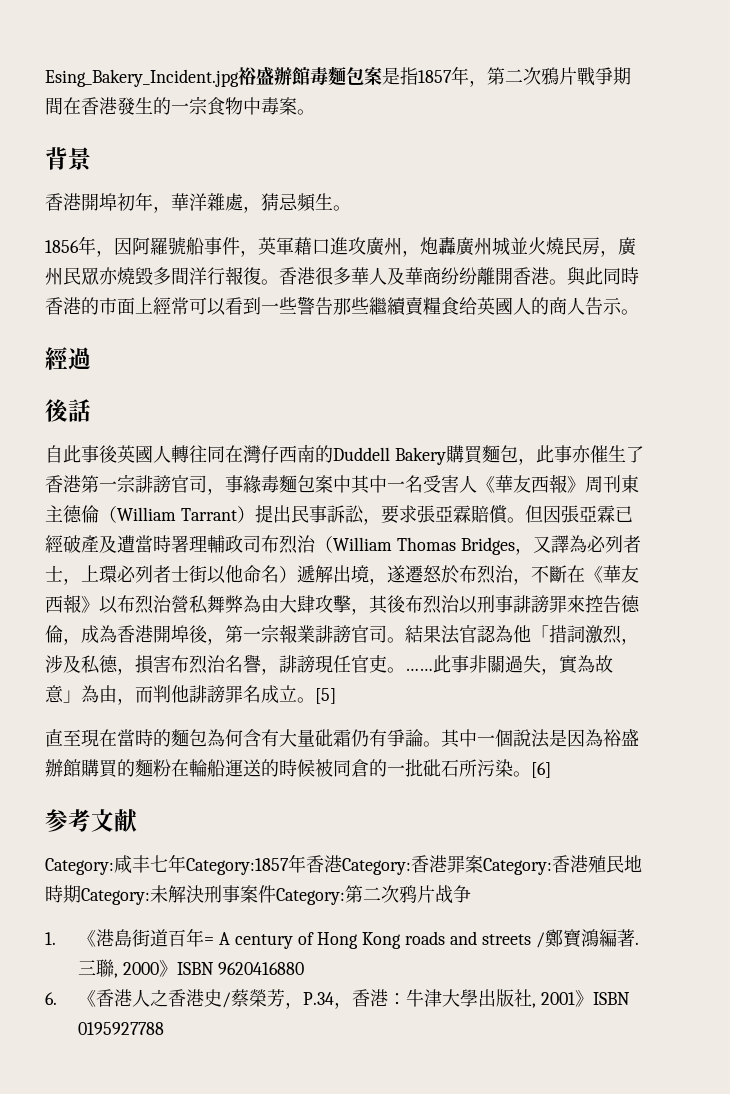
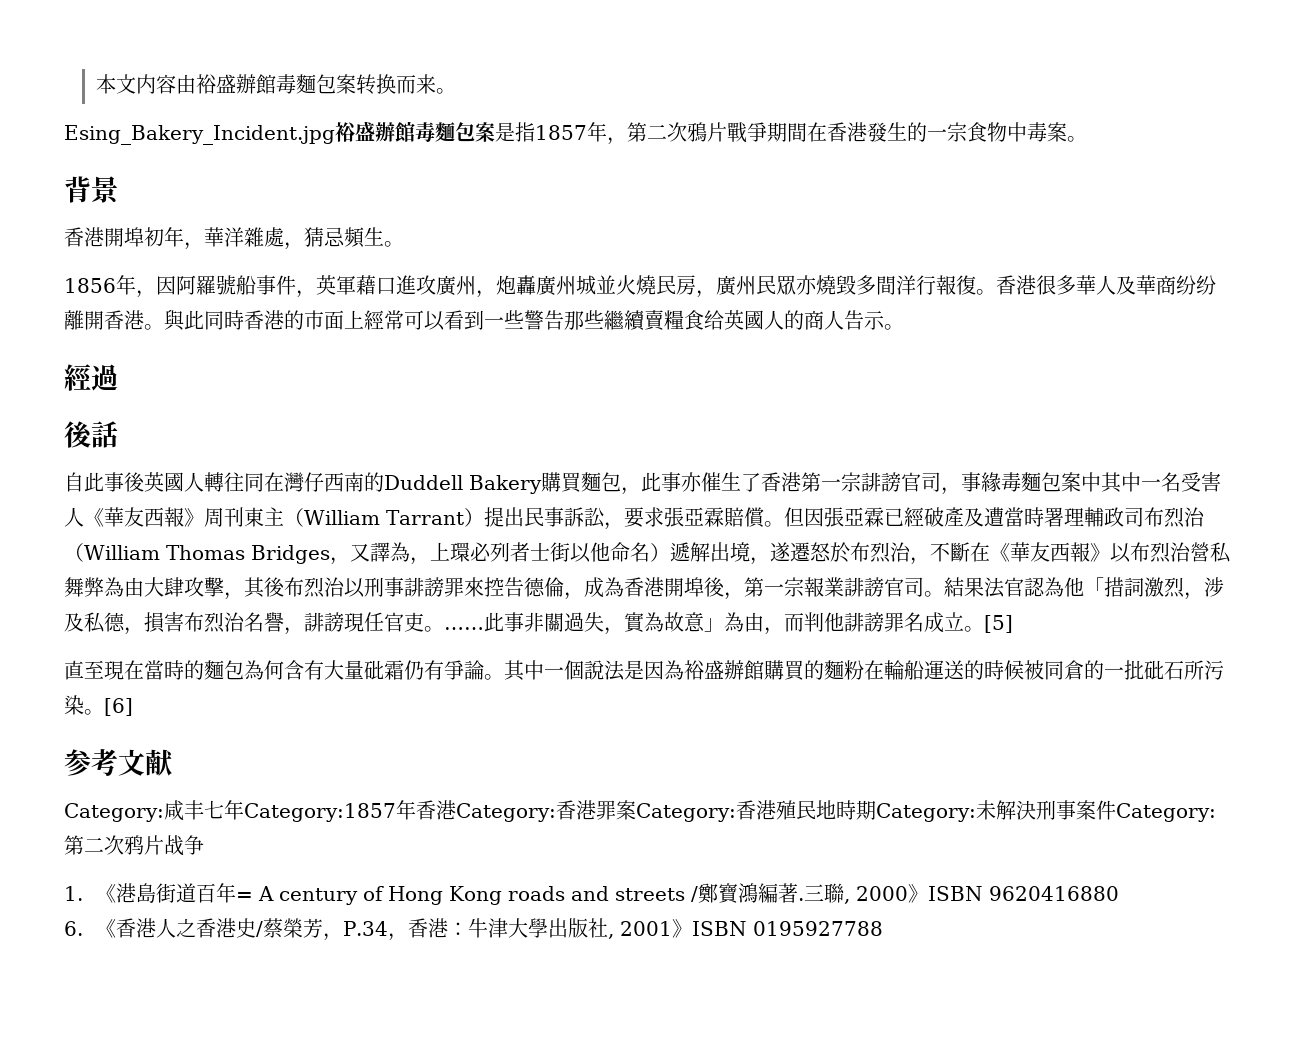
+ 本文内容由裕盛辦館毒麵包案转换而来。
- 自此事後英國人轉往同在灣仔西南的Duddell Bakery購買麵包，此事亦催生了香港第一宗誹謗官司，事緣毒麵包案中其中一名受害人《華友西報》周刊東主德倫（William Tarrant）提出民事訴訟，要求張亞霖賠償。
+ 自此事後英國人轉往同在灣仔西南的Duddell Bakery購買麵包，此事亦催生了香港第一宗誹謗官司，事緣毒麵包案中其中一名受害人《華友西報》周刊東主（William Tarrant）提出民事訴訟，要求張亞霖賠償。
- 但因張亞霖已經破產及遭當時署理輔政司布烈治（William Thomas Bridges，又譯為必列者士，上環必列者士街以他命名）遞解出境，遂遷怒於布烈治，不斷在《華友西報》以布烈治營私舞弊為由大肆攻擊，其後布烈治以刑事誹謗罪來控告德倫，成為香港開埠後，第一宗報業誹謗官司。
+ 但因張亞霖已經破產及遭當時署理輔政司布烈治（William Thomas Bridges，又譯為，上環必列者士街以他命名）遞解出境，遂遷怒於布烈治，不斷在《華友西報》以布烈治營私舞弊為由大肆攻擊，其後布烈治以刑事誹謗罪來控告德倫，成為香港開埠後，第一宗報業誹謗官司。

